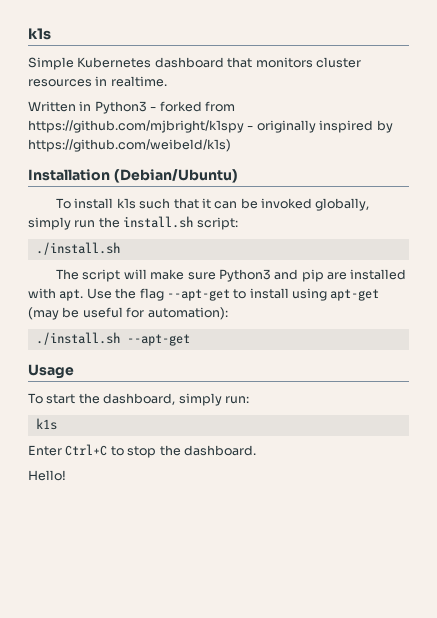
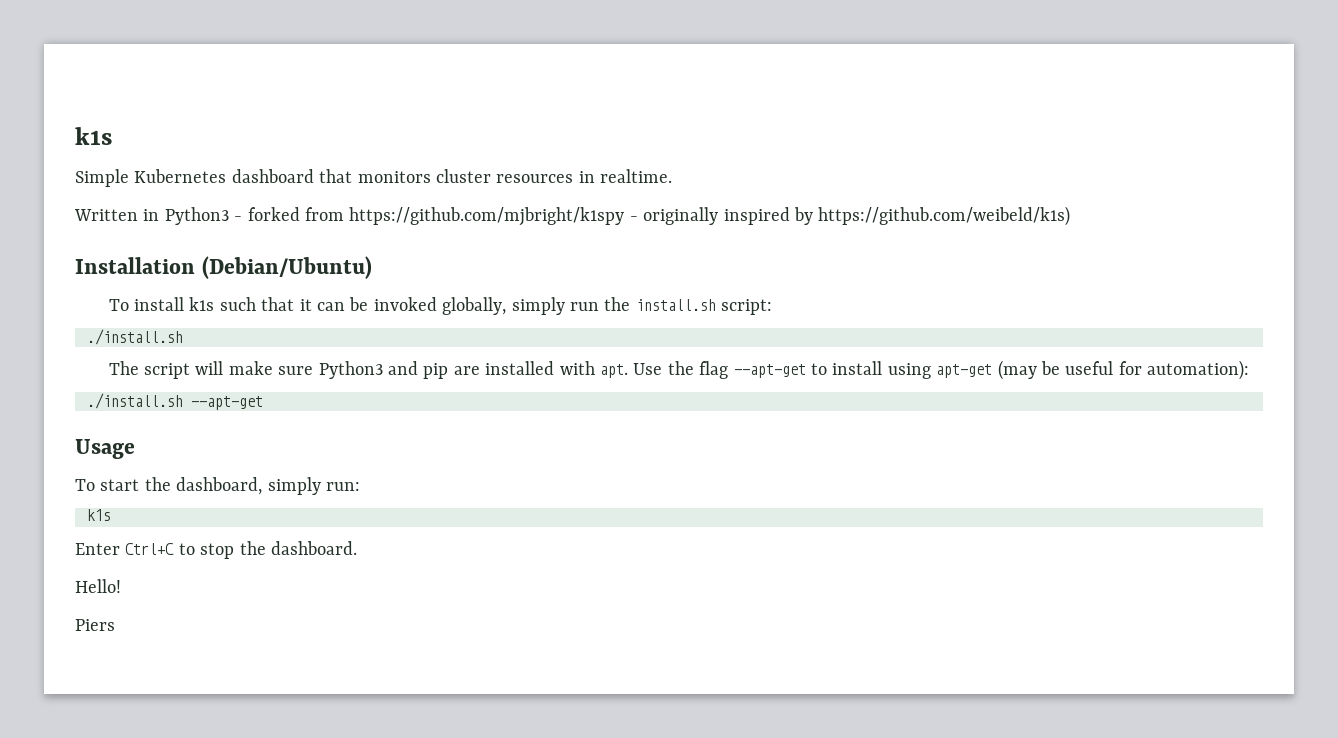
+ Piers

